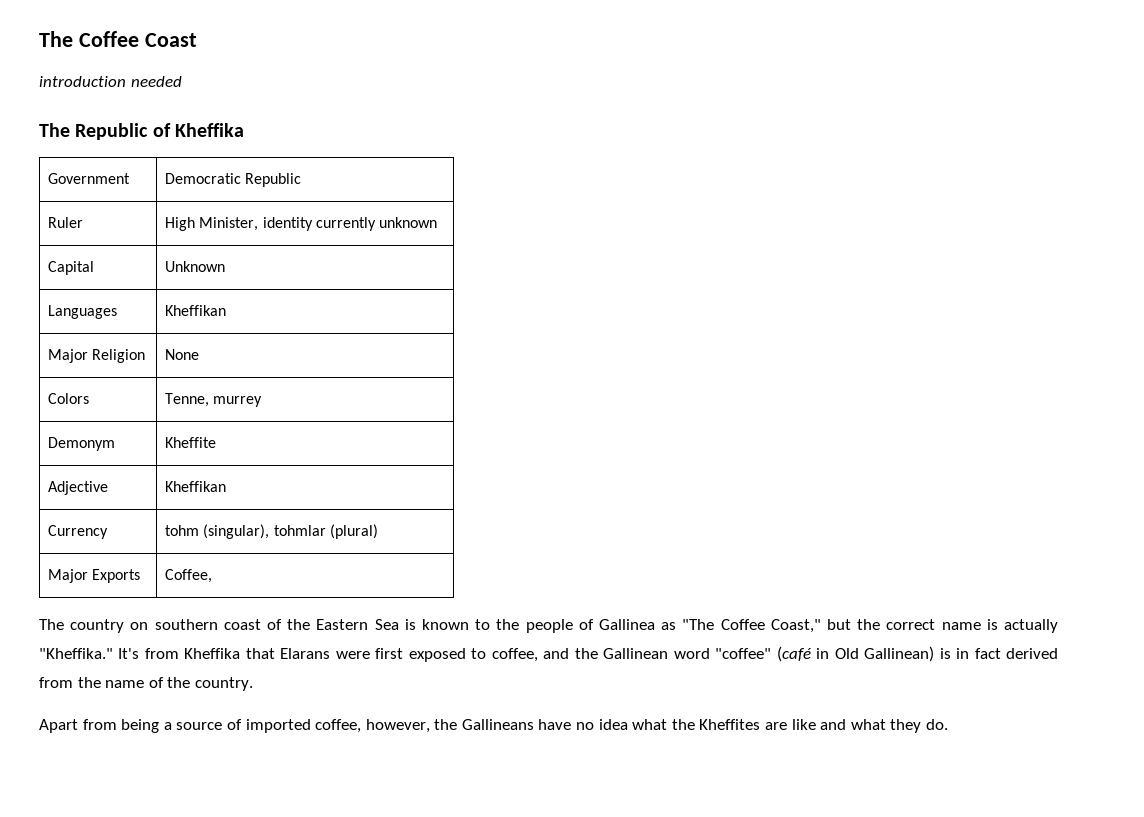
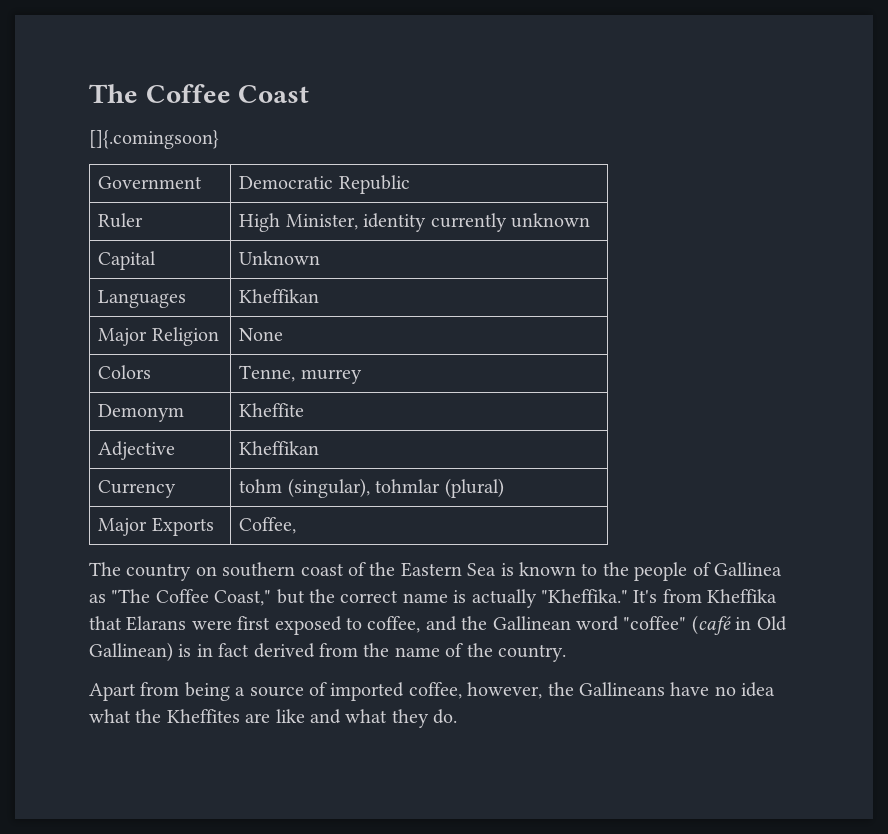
- introduction needed
- The Republic of Kheffika
+ []{.comingsoon}

